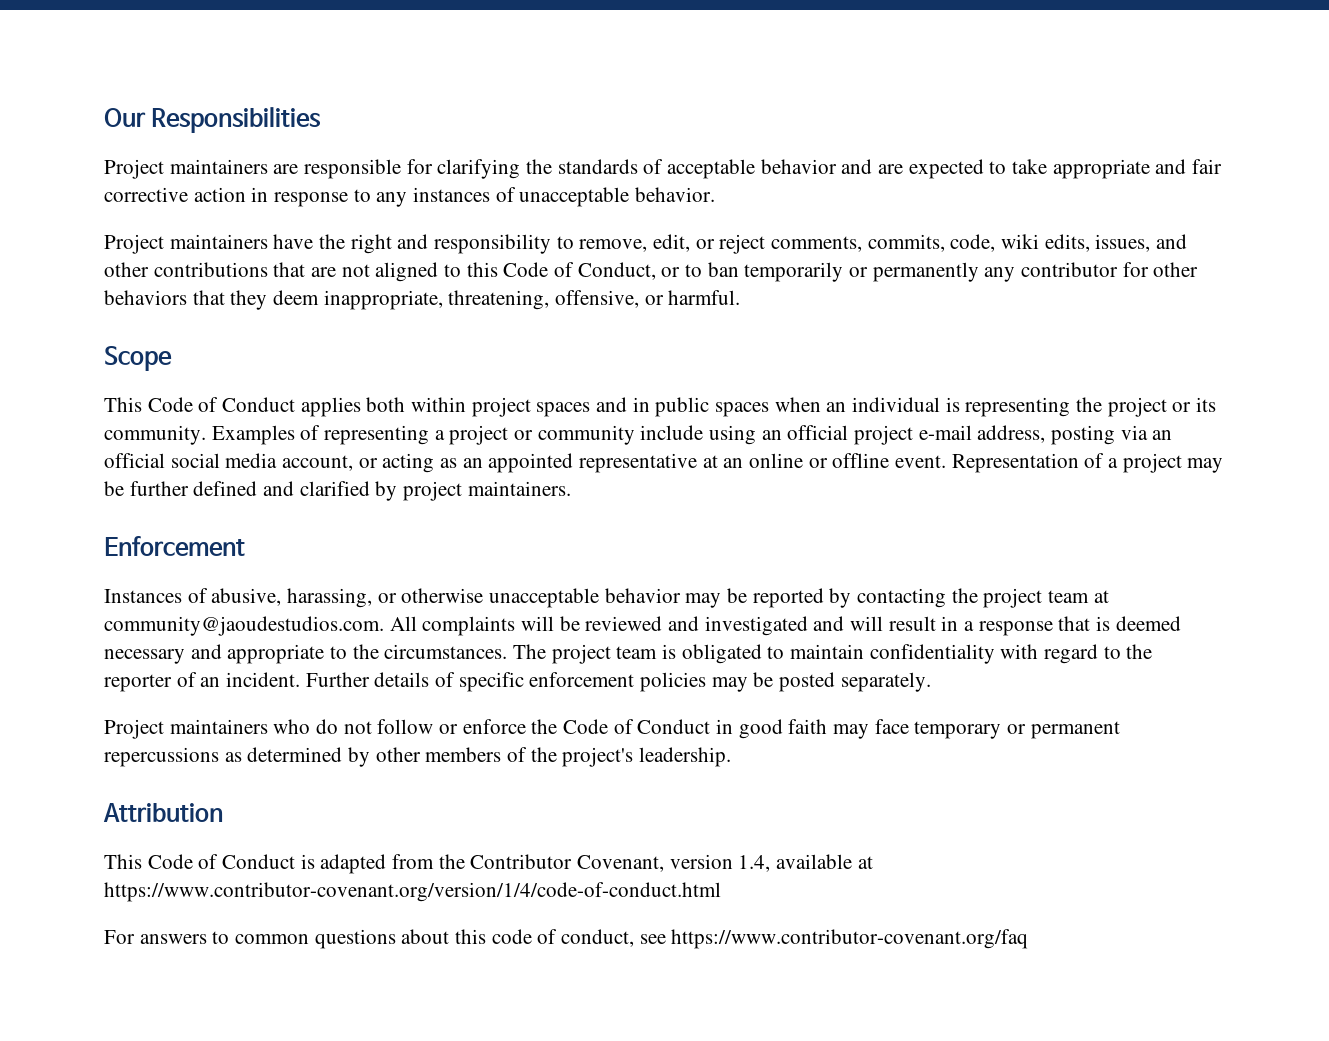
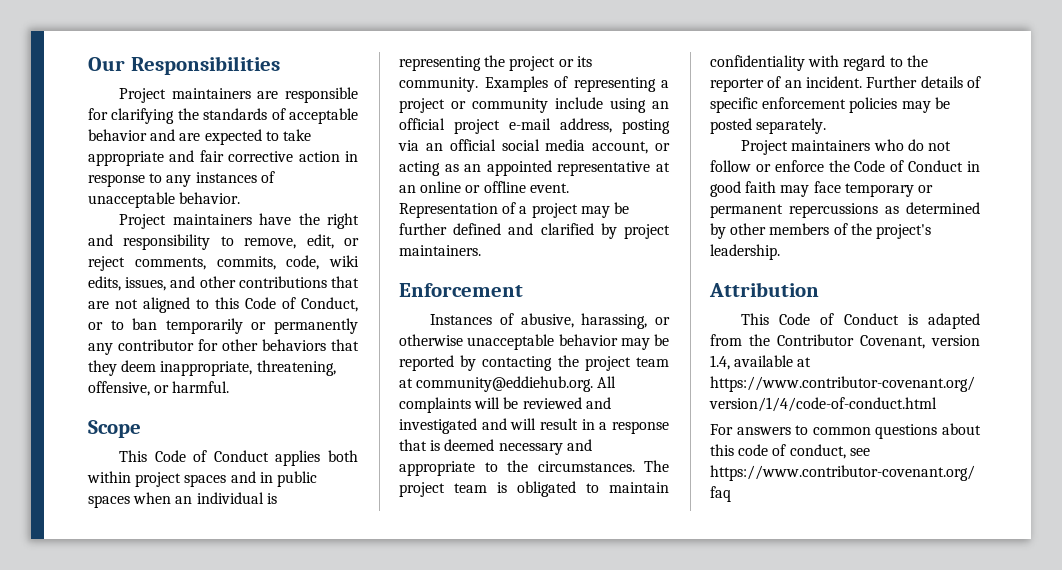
- Instances of abusive, harassing, or otherwise unacceptable behavior may be reported by contacting the project team at community@jaoudestudios.com. All complaints will be reviewed and investigated and will result in a response that is deemed necessary and appropriate to the circumstances.
+ Instances of abusive, harassing, or otherwise unacceptable behavior may be reported by contacting the project team at community@eddiehub.org. All complaints will be reviewed and investigated and will result in a response that is deemed necessary and appropriate to the circumstances.

